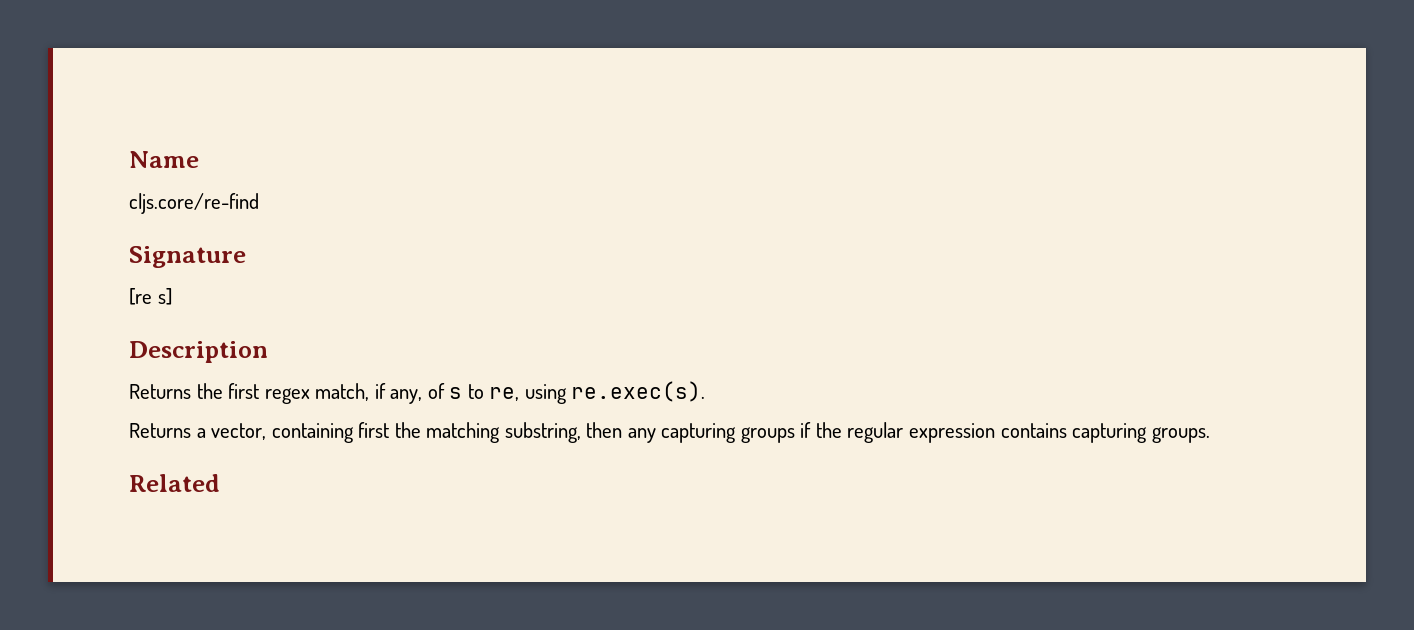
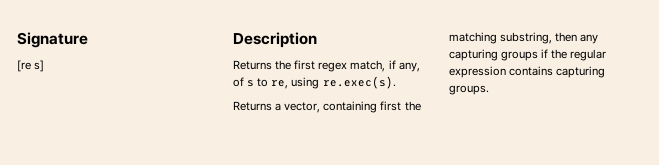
- Name
- cljs.core/re-find
- Related

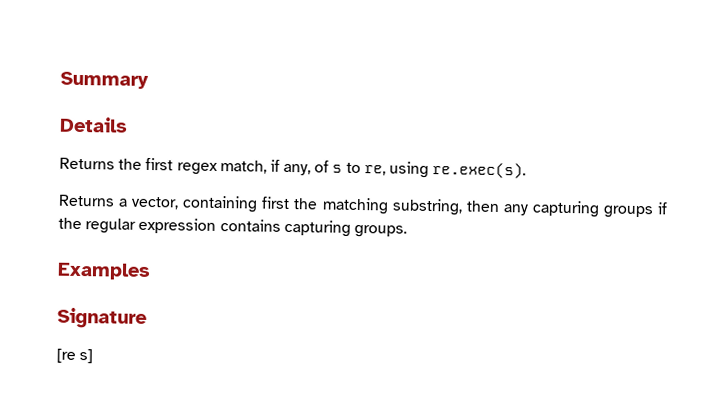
- Signature
- [re s]
- Description
+ Summary
+ Details
+ Examples
+ Signature
+ [re s]

